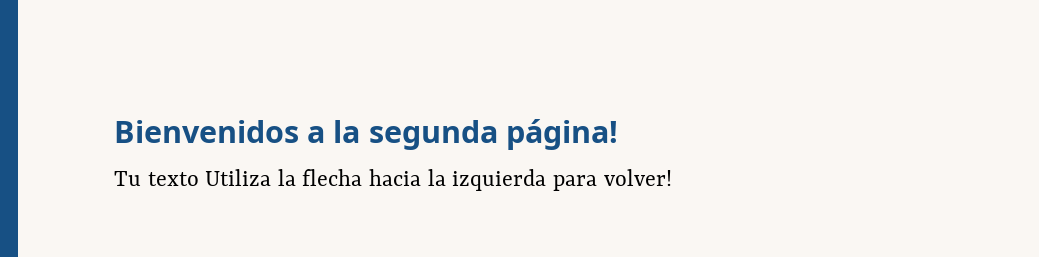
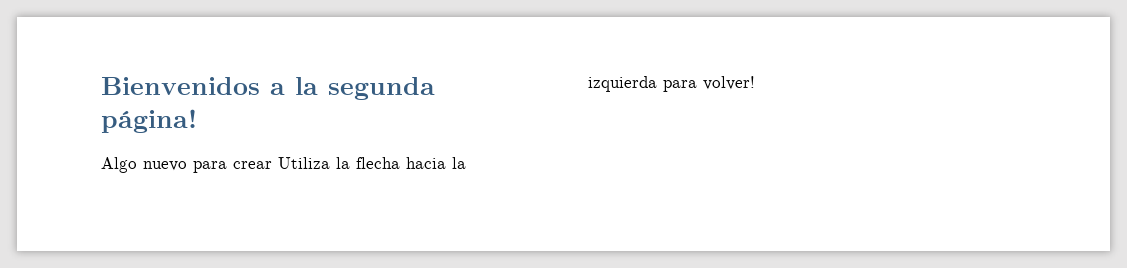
- Tu texto Utiliza la flecha hacia la izquierda para volver!
+ Algo nuevo para crear Utiliza la flecha hacia la izquierda para volver!

